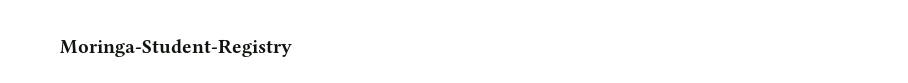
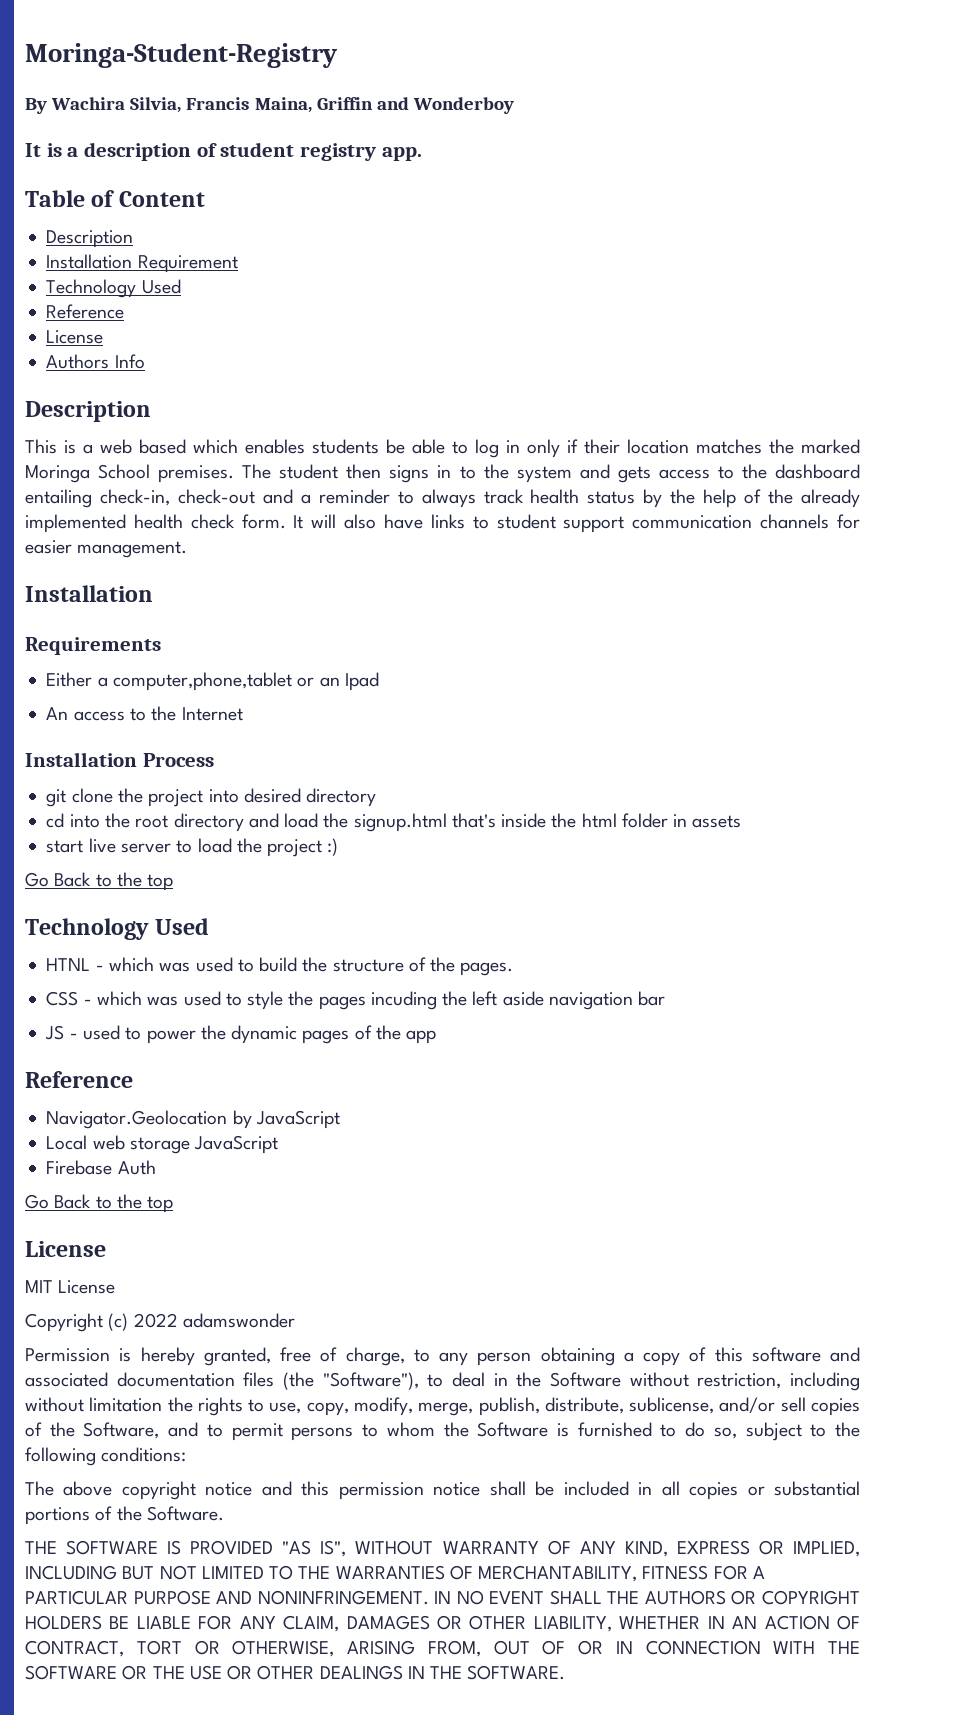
+ By Wachira Silvia, Francis Maina, Griffin and Wonderboy
+ It is a description of student registry app.
+ Table of Content
+ Description
+ Installation Requirement
+ Technology Used
+ Reference
+ License
+ Authors Info
+ Description
+ This is a web based which enables students be able to log in only if their location matches the marked Moringa School premises. The student then signs in to the system and gets access to the dashboard entailing check-in, check-out and a reminder to always track health status by the help of the already implemented health check form. It will also have links to student support communication channels for easier management.
+ Installation
+ Requirements
+ Either a computer,phone,tablet or an Ipad
+ An access to the Internet
+ Installation Process
+ git clone the project into desired directory
+ cd into the root directory and load the signup.html that's inside the html folder in assets
+ start live server to load the project :)
+ Go Back to the top
+ Technology Used
+ HTNL - which was used to build the structure of the pages.
+ CSS - which was used to style the pages incuding the left aside navigation bar
+ JS - used to power the dynamic pages of the app
+ Reference
+ Navigator.Geolocation by JavaScript
+ Local web storage JavaScript
+ Firebase Auth
+ Go Back to the top
+ License
+ MIT License
+ Copyright (c) 2022 adamswonder
+ Permission is hereby granted, free of charge, to any person obtaining a copy of this software and associated documentation files (the "Software"), to deal in the Software without restriction, including without limitation the rights to use, copy, modify, merge, publish, distribute, sublicense, and/or sell copies of the Software, and to permit persons to whom the Software is furnished to do so, subject to the following conditions:
+ The above copyright notice and this permission notice shall be included in all copies or substantial portions of the Software.
+ THE SOFTWARE IS PROVIDED "AS IS", WITHOUT WARRANTY OF ANY KIND, EXPRESS OR IMPLIED, INCLUDING BUT NOT LIMITED TO THE WARRANTIES OF MERCHANTABILITY, FITNESS FOR A PARTICULAR PURPOSE AND NONINFRINGEMENT. IN NO EVENT SHALL THE AUTHORS OR COPYRIGHT HOLDERS BE LIABLE FOR ANY CLAIM, DAMAGES OR OTHER LIABILITY, WHETHER IN AN ACTION OF CONTRACT, TORT OR OTHERWISE, ARISING FROM, OUT OF OR IN CONNECTION WITH THE SOFTWARE OR THE USE OR OTHER DEALINGS IN THE SOFTWARE.

